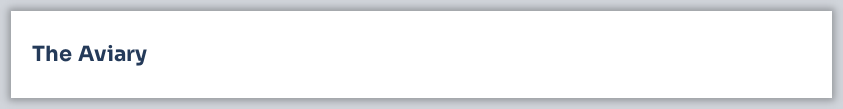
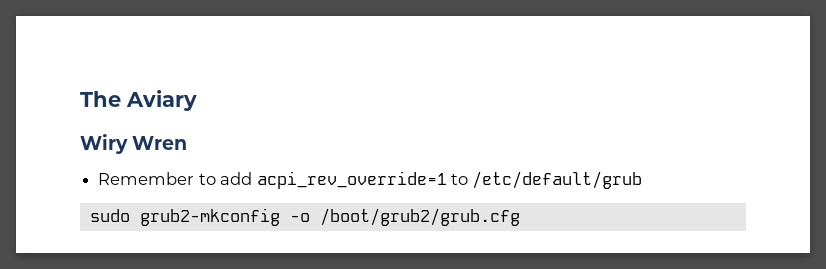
+ Wiry Wren
+ Remember to add acpi_rev_override=1 to /etc/default/grub
+ sudo grub2-mkconfig -o /boot/grub2/grub.cfg

